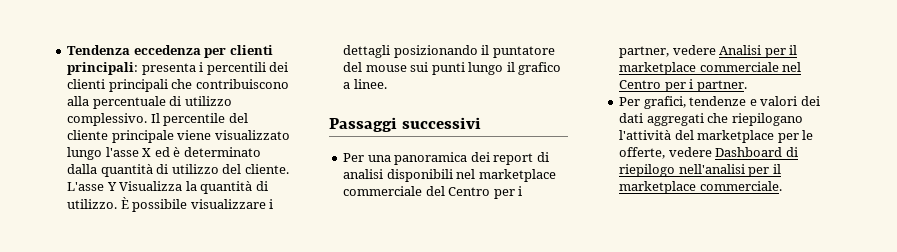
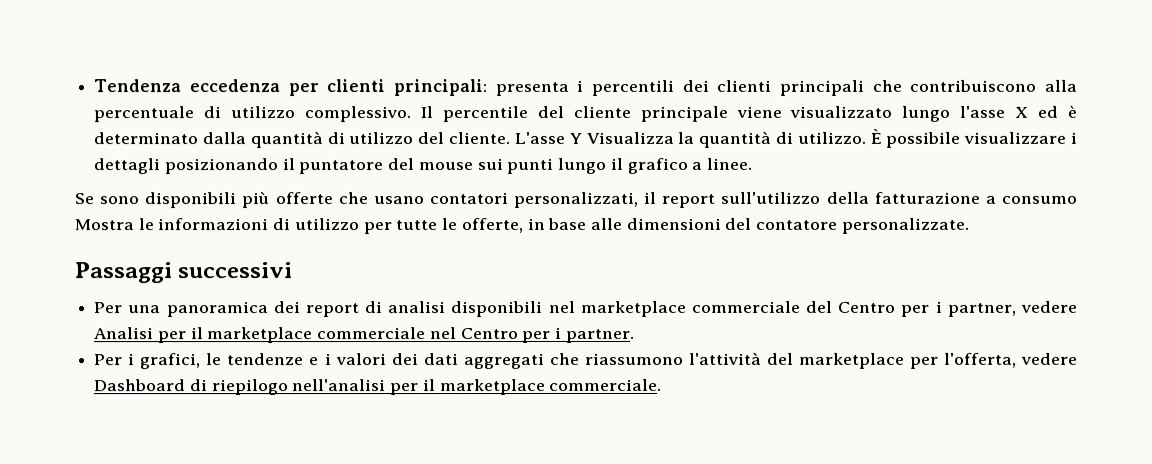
+ Se sono disponibili più offerte che usano contatori personalizzati, il report sull'utilizzo della fatturazione a consumo Mostra le informazioni di utilizzo per tutte le offerte, in base alle dimensioni del contatore personalizzate.
- Per grafici, tendenze e valori dei dati aggregati che riepilogano l'attività del marketplace per le offerte, vedere Dashboard di riepilogo nell'analisi per il marketplace commerciale.
+ Per i grafici, le tendenze e i valori dei dati aggregati che riassumono l'attività del marketplace per l'offerta, vedere Dashboard di riepilogo nell'analisi per il marketplace commerciale.

